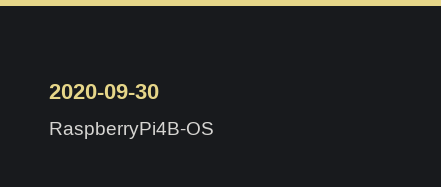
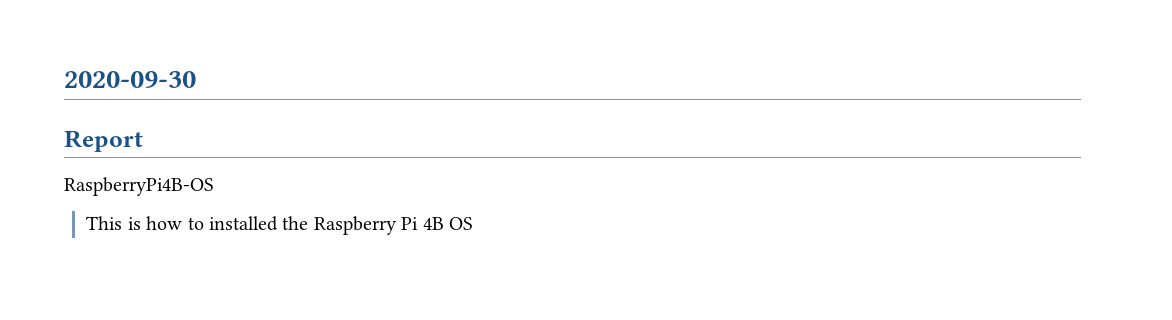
+ Report
+ This is how to installed the Raspberry Pi 4B OS

